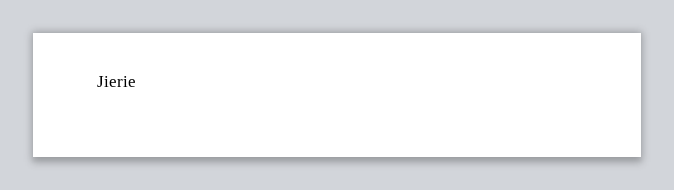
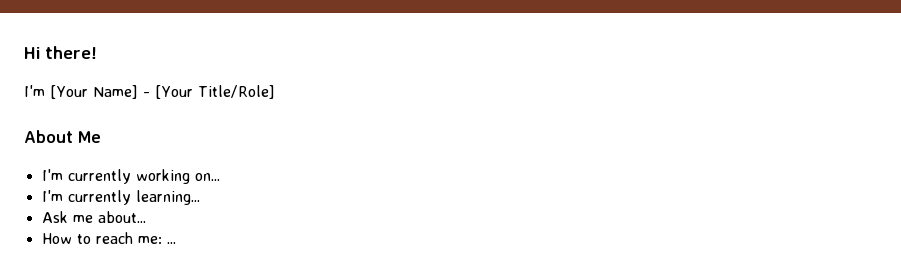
- Jierie
+ Hi there!
+ I'm [Your Name] - [Your Title/Role]
+ About Me
+ I'm currently working on...
+ I'm currently learning...
+ Ask me about...
+ How to reach me: ...

